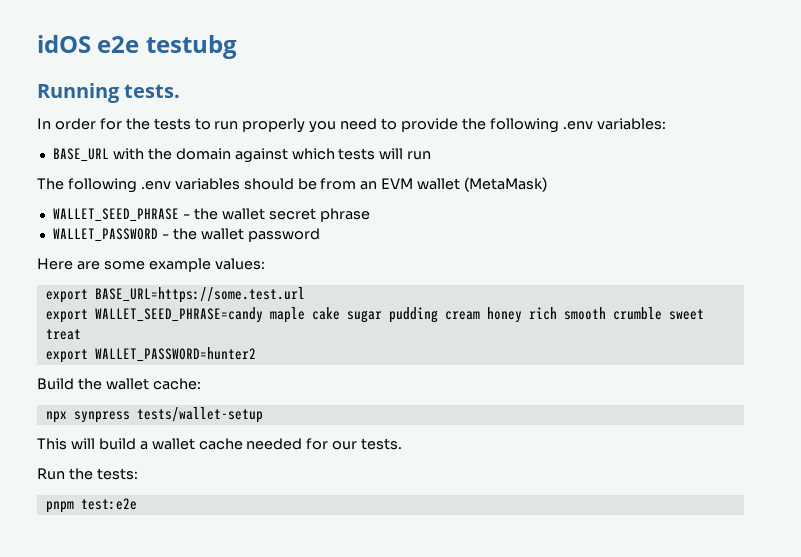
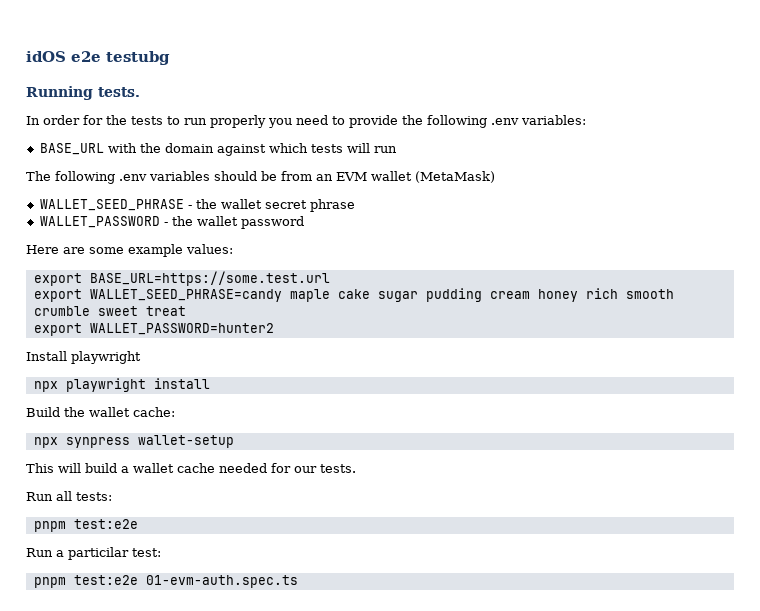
+ Install playwright
+ npx playwright install
- npx synpress tests/wallet-setup
+ npx synpress wallet-setup
- Run the tests:
+ Run all tests:
+ Run a particilar test:
+ pnpm test:e2e 01-evm-auth.spec.ts

